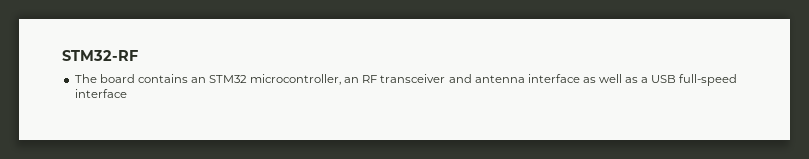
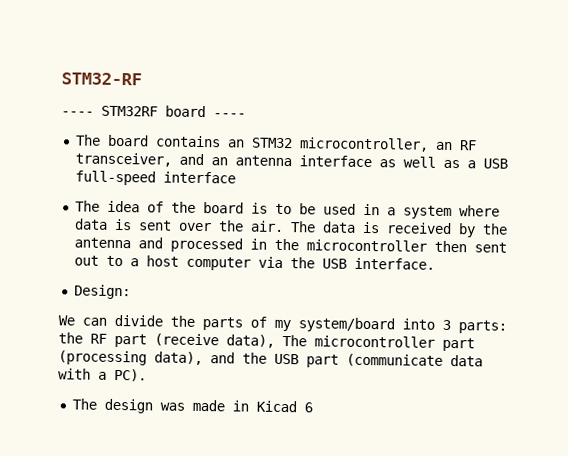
+ ---- STM32RF board ----
- The board contains an STM32 microcontroller, an RF transceiver and antenna interface as well as a USB full-speed interface
+ The board contains an STM32 microcontroller, an RF transceiver, and an antenna interface as well as a USB full-speed interface
+ The idea of the board is to be used in a system where data is sent over the air. The data is received by the antenna and processed in the microcontroller then sent out to a host computer via the USB interface.
+ Design:
+ We can divide the parts of my system/board into 3 parts: the RF part (receive data), The microcontroller part (processing data), and the USB part (communicate data with a PC).
+ The design was made in Kicad 6

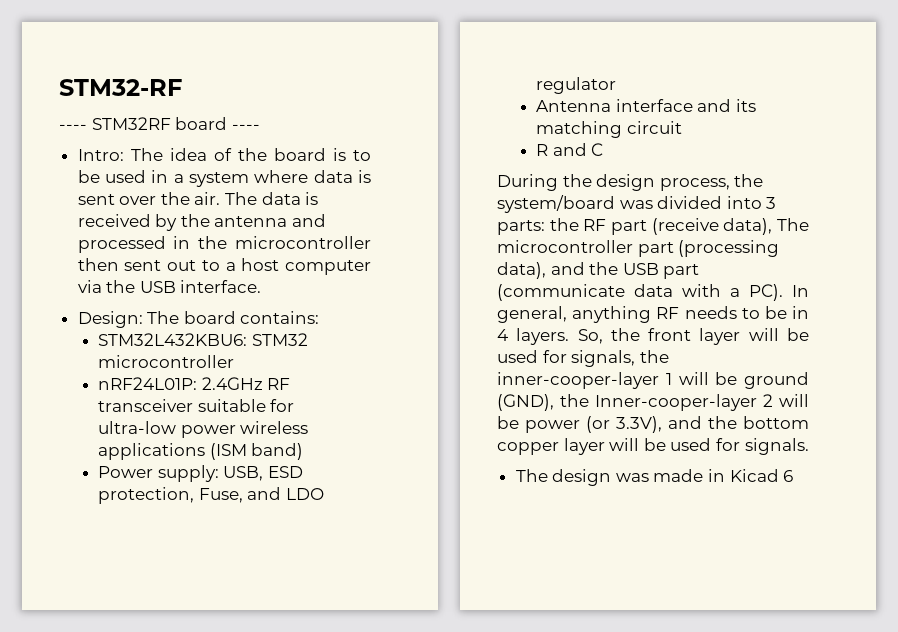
- The board contains an STM32 microcontroller, an RF transceiver, and an antenna interface as well as a USB full-speed interface
- The idea of the board is to be used in a system where data is sent over the air.
+ Intro: The idea of the board is to be used in a system where data is sent over the air.
- Design:
- We can divide the parts of my system/board into 3 parts: the RF part (receive data), The microcontroller part (processing data), and the USB part (communicate data with a PC).
+ Design: The board contains:
+ STM32L432KBU6: STM32 microcontroller
+ nRF24L01P: 2.4GHz RF transceiver suitable for ultra-low power wireless applications (ISM band)
+ Power supply: USB, ESD protection, Fuse, and LDO regulator
+ Antenna interface and its matching circuit
+ R and C
+ During the design process, the system/board was divided into 3 parts: the RF part (receive data), The microcontroller part (processing data), and the USB part (communicate data with a PC). In general, anything RF needs to be in 4 layers. So, the front layer will be used for signals, the inner-cooper-layer 1 will be ground (GND), the Inner-cooper-layer 2 will be power (or 3.3V), and the bottom copper layer will be used for signals.

